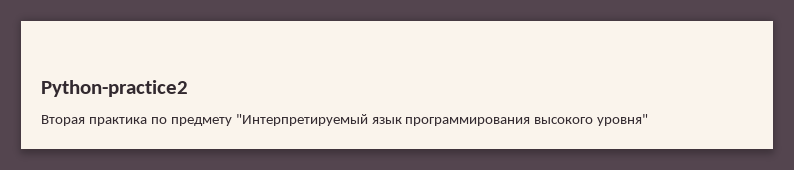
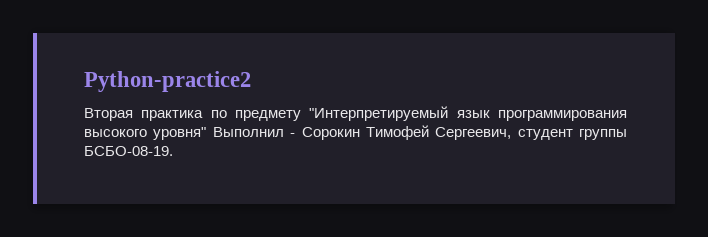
- Вторая практика по предмету "Интерпретируемый язык программирования высокого уровня"
+ Вторая практика по предмету "Интерпретируемый язык программирования высокого уровня" Выполнил - Сорокин Тимофей Сергеевич, студент группы БСБО-08-19.

